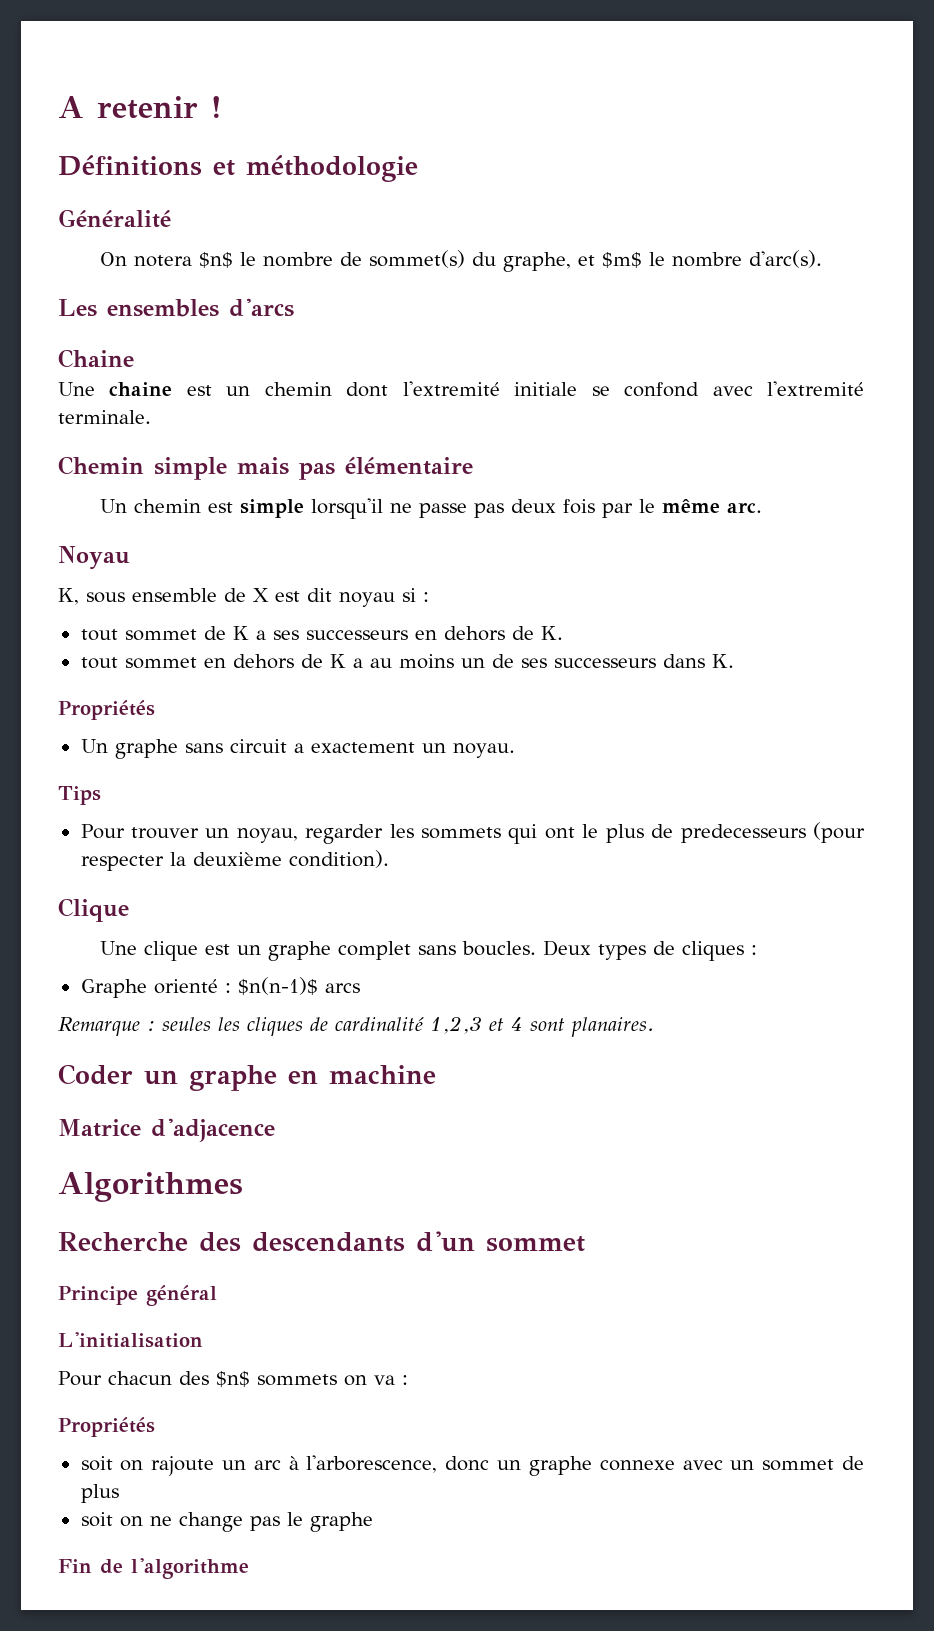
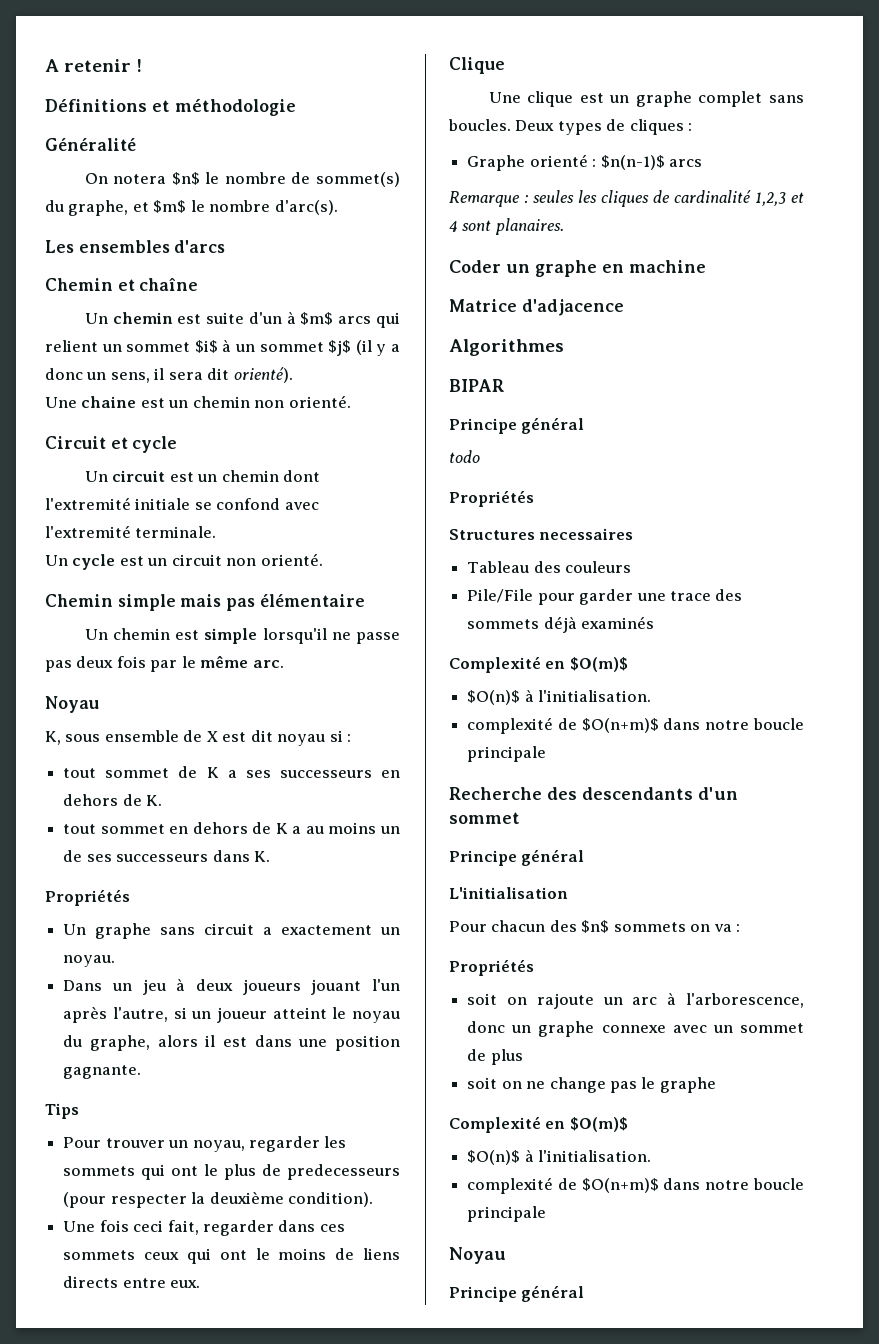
- Chaine
+ Chemin et chaîne
+ Un chemin est suite d'un à $m$ arcs qui relient un sommet $i$ à un sommet $j$ (il y a donc un sens, il sera dit orienté).
- Une chaine est un chemin dont l'extremité initiale se confond avec l'extremité terminale.
+ Une chaine est un chemin non orienté.
+ Circuit et cycle
+ Un circuit est un chemin dont l'extremité initiale se confond avec l'extremité terminale.
+ Un cycle est un circuit non orienté.
+ Dans un jeu à deux joueurs jouant l'un après l'autre, si un joueur atteint le noyau du graphe, alors il est dans une position gagnante.
+ Une fois ceci fait, regarder dans ces sommets ceux qui ont le moins de liens directs entre eux.
+ BIPAR
+ Principe général
+ todo
+ Propriétés
+ Structures necessaires
+ Tableau des couleurs
+ Pile/File pour garder une trace des sommets déjà examinés
+ Complexité en $O(m)$
+ $O(n)$ à l'initialisation.
+ complexité de $O(n+m)$ dans notre boucle principale
  soit on ne change pas le graphe
- Fin de l'algorithme
+ Complexité en $O(m)$
+ $O(n)$ à l'initialisation.
+ complexité de $O(n+m)$ dans notre boucle principale
+ Noyau
+ Principe général

